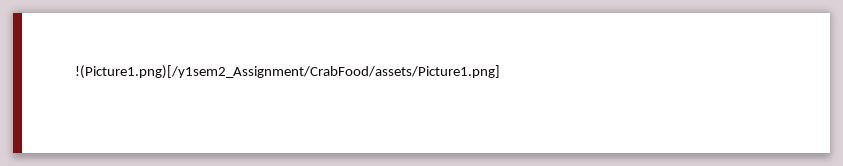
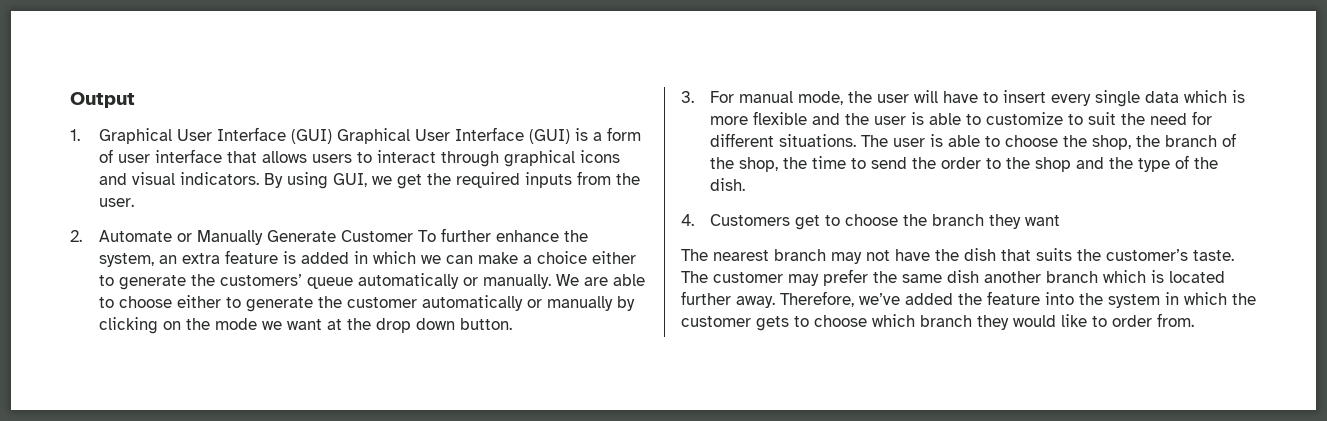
- !(Picture1.png)[/y1sem2_Assignment/CrabFood/assets/Picture1.png]
+ Output
+ 1. Graphical User Interface (GUI) Graphical User Interface (GUI) is a form of user interface that allows users to interact through graphical icons and visual indicators. By using GUI, we get the required inputs from the user.
+ 2. Automate or Manually Generate Customer To further enhance the system, an extra feature is added in which we can make a choice either to generate the customers’ queue automatically or manually. We are able to choose either to generate the customer automatically or manually by clicking on the mode we want at the drop down button.
+ 3. For manual mode, the user will have to insert every single data which is more flexible and the user is able to customize to suit the need for different situations. The user is able to choose the shop, the branch of the shop, the time to send the order to the shop and the type of the dish.
+ 4. Customers get to choose the branch they want
+ The nearest branch may not have the dish that suits the customer’s taste. The customer may prefer the same dish another branch which is located further away. Therefore, we’ve added the feature into the system in which the customer gets to choose which branch they would like to order from.

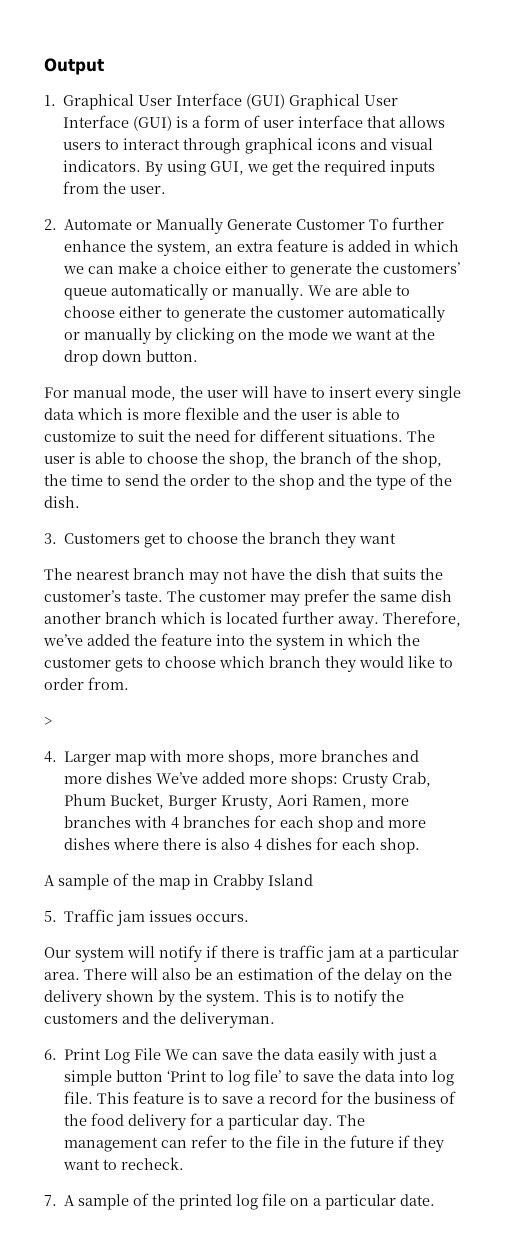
- 3. For manual mode, the user will have to insert every single data which is more flexible and the user is able to customize to suit the need for different situations.
+ For manual mode, the user will have to insert every single data which is more flexible and the user is able to customize to suit the need for different situations.
- 4. Customers get to choose the branch they want
+ 3. Customers get to choose the branch they want
+ >
+ 4. Larger map with more shops, more branches and more dishes We’ve added more shops: Crusty Crab, Phum Bucket, Burger Krusty, Aori Ramen, more branches with 4 branches for each shop and more dishes where there is also 4 dishes for each shop.
+ A sample of the map in Crabby Island
+ 5. Traffic jam issues occurs.
+ Our system will notify if there is traffic jam at a particular area. There will also be an estimation of the delay on the delivery shown by the system. This is to notify the customers and the deliveryman.
+ 6. Print Log File We can save the data easily with just a simple button ‘Print to log file’ to save the data into log file. This feature is to save a record for the business of the food delivery for a particular day. The management can refer to the file in the future if they want to recheck.
+ 7. A sample of the printed log file on a particular date.

